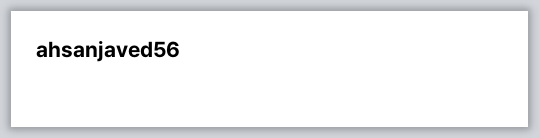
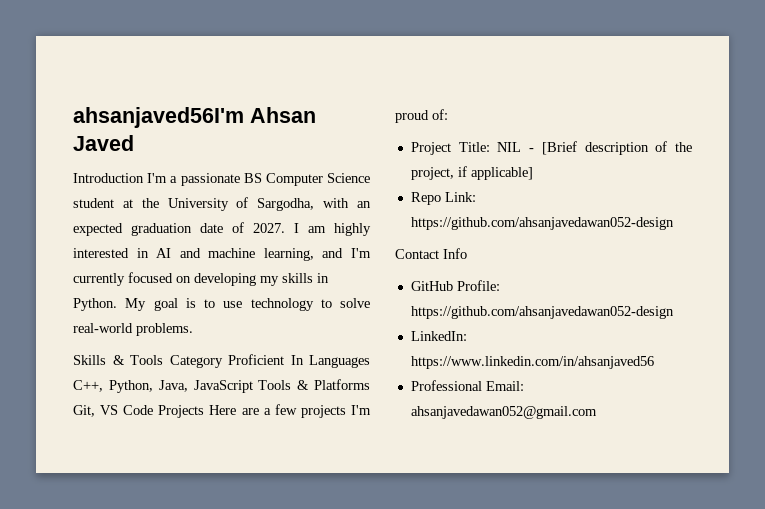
- ahsanjaved56
+ ahsanjaved56I'm Ahsan Javed
+ Introduction I'm a passionate BS Computer Science student at the University of Sargodha, with an expected graduation date of 2027. I am highly interested in AI and machine learning, and I'm currently focused on developing my skills in Python. My goal is to use technology to solve real-world problems.
+ Skills & Tools Category Proficient In Languages C++, Python, Java, JavaScript Tools & Platforms Git, VS Code Projects Here are a few projects I'm proud of:
+ Project Title: NIL - [Brief description of the project, if applicable]
+ Repo Link: https://github.com/ahsanjavedawan052-design
+ Contact Info
+ GitHub Profile: https://github.com/ahsanjavedawan052-design
+ LinkedIn: https://www.linkedin.com/in/ahsanjaved56
+ Professional Email: ahsanjavedawan052@gmail.com

